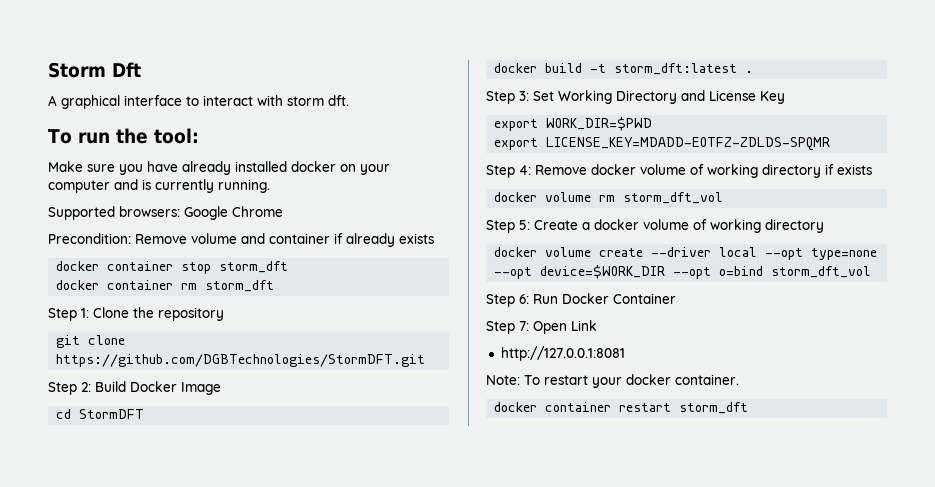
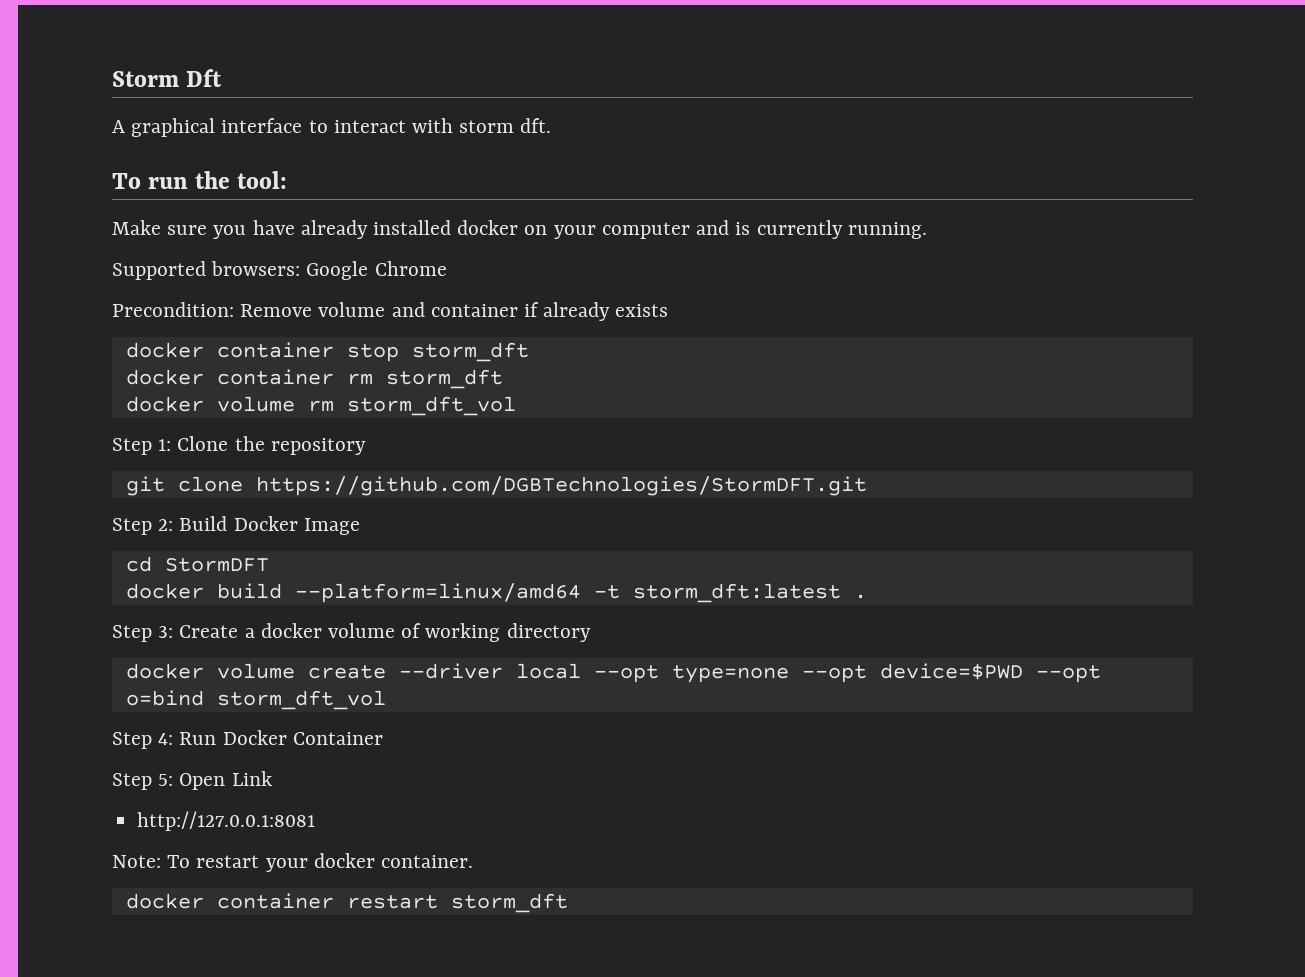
+ docker volume rm storm_dft_vol
- docker build -t storm_dft:latest .
+ docker build --platform=linux/amd64 -t storm_dft:latest .
- Step 3: Set Working Directory and License Key
- export WORK_DIR=$PWD
- export LICENSE_KEY=MDADD-EOTFZ-ZDLDS-SPQMR
- Step 4: Remove docker volume of working directory if exists
- docker volume rm storm_dft_vol
- Step 5: Create a docker volume of working directory
+ Step 3: Create a docker volume of working directory
- docker volume create --driver local --opt type=none --opt device=$WORK_DIR --opt o=bind storm_dft_vol
+ docker volume create --driver local --opt type=none --opt device=$PWD --opt o=bind storm_dft_vol
- Step 6: Run Docker Container
+ Step 4: Run Docker Container
- Step 7: Open Link
+ Step 5: Open Link

